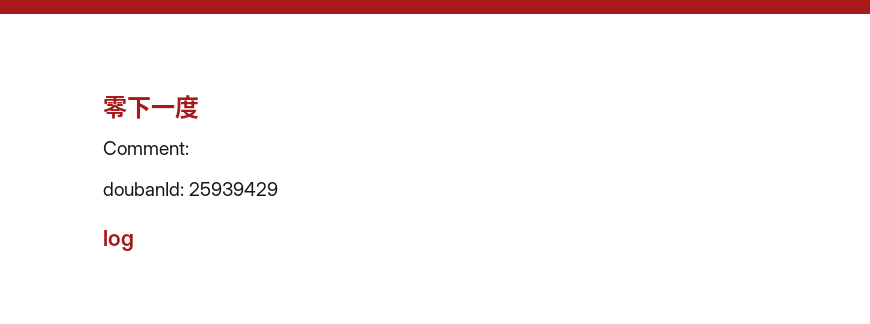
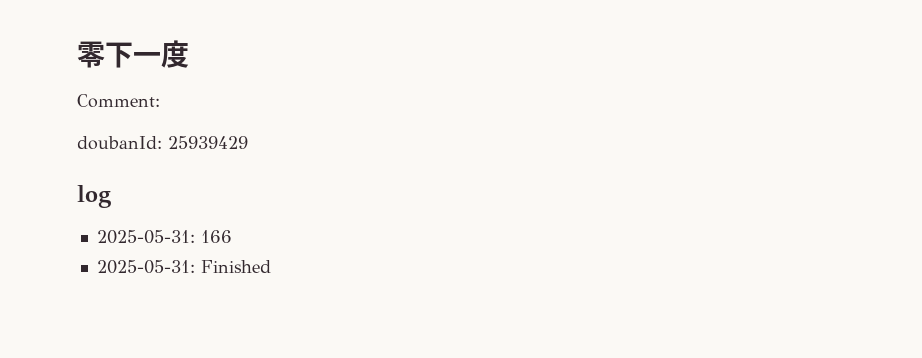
+ 2025-05-31: 166
+ 2025-05-31: Finished

